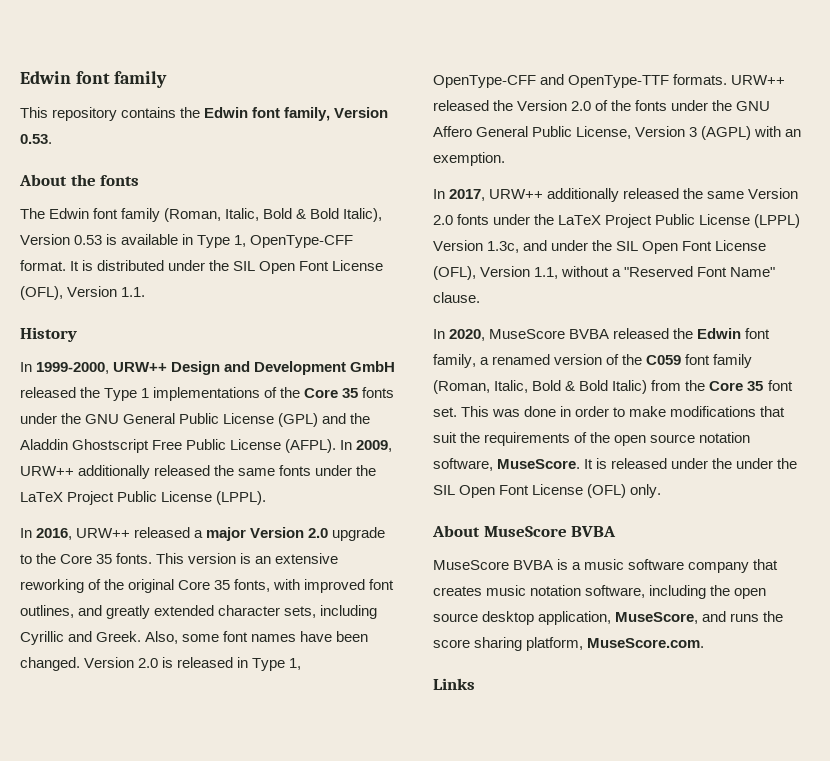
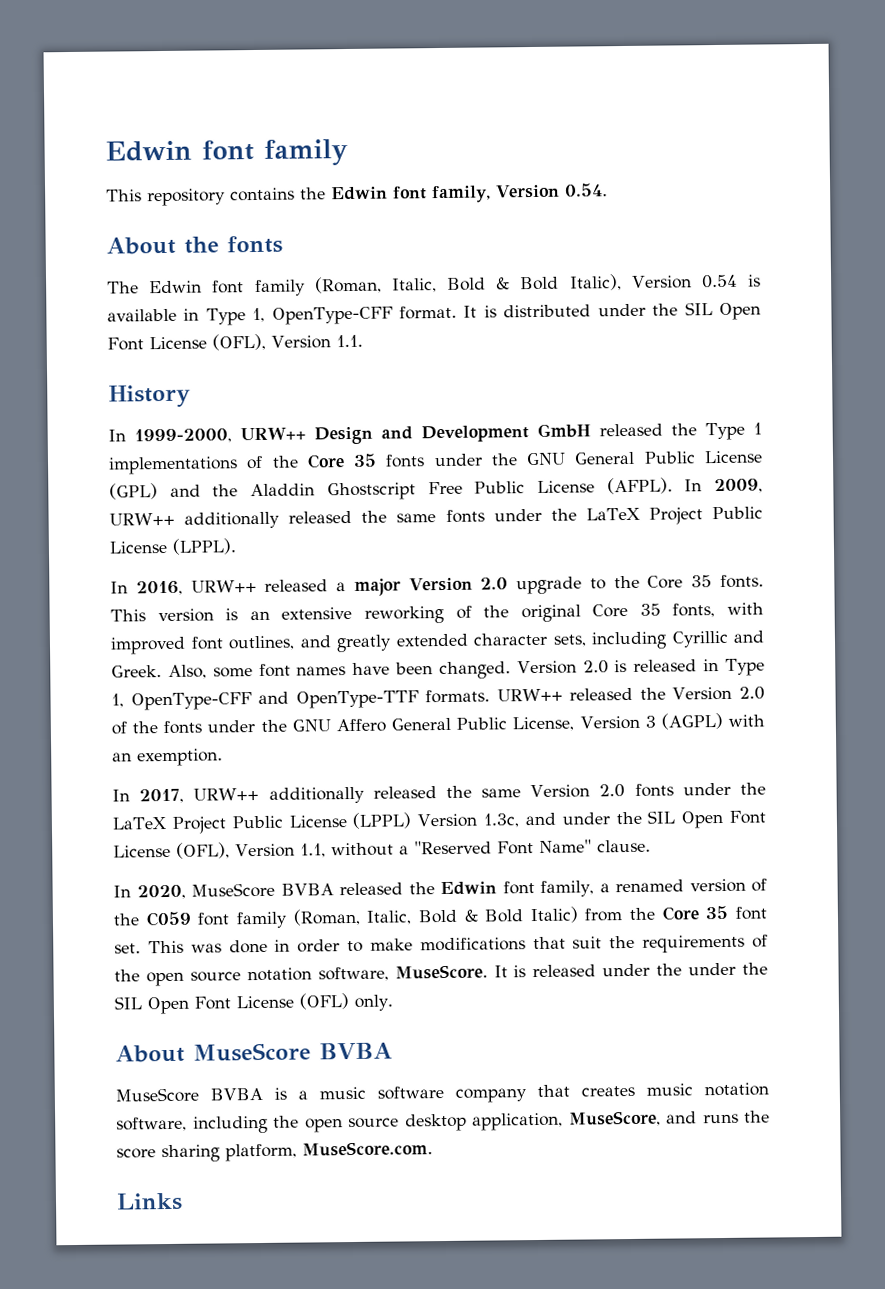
- This repository contains the Edwin font family, Version 0.53.
+ This repository contains the Edwin font family, Version 0.54.
- The Edwin font family (Roman, Italic, Bold & Bold Italic), Version 0.53 is available in Type 1, OpenType-CFF format.
+ The Edwin font family (Roman, Italic, Bold & Bold Italic), Version 0.54 is available in Type 1, OpenType-CFF format.

